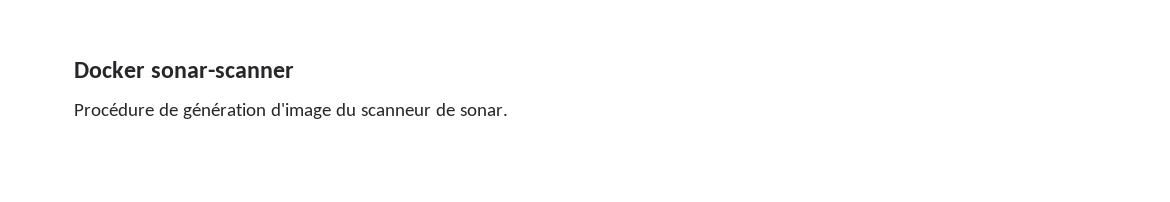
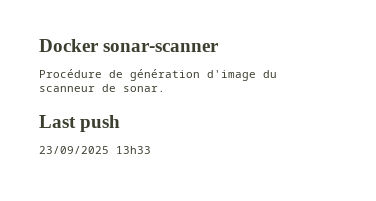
+ Last push
+ 23/09/2025 13h33

